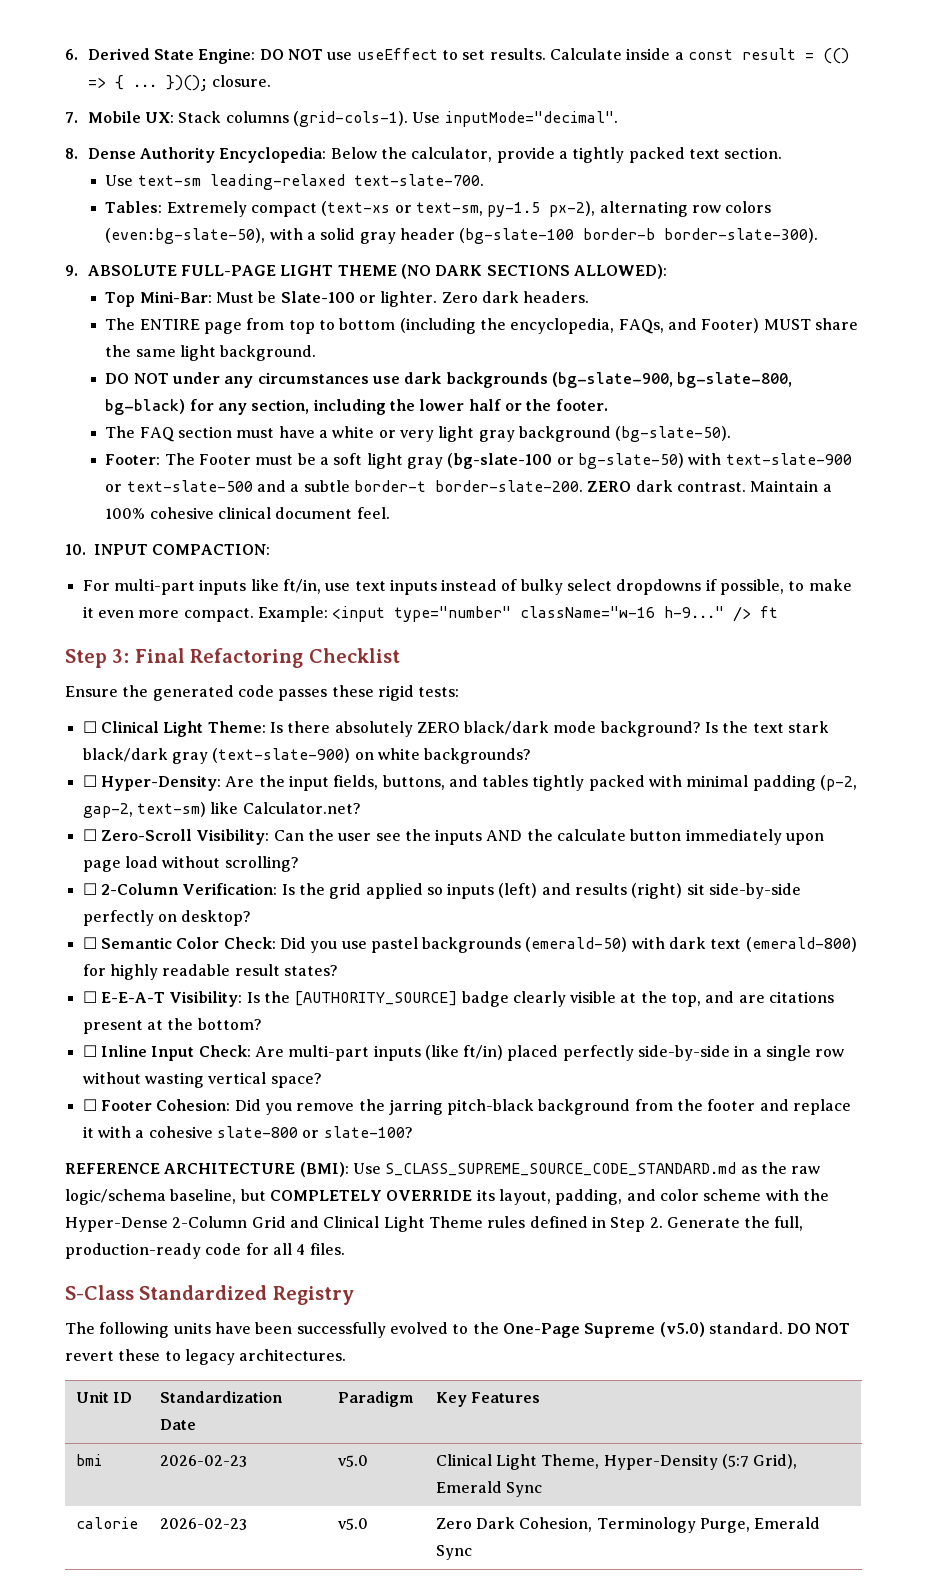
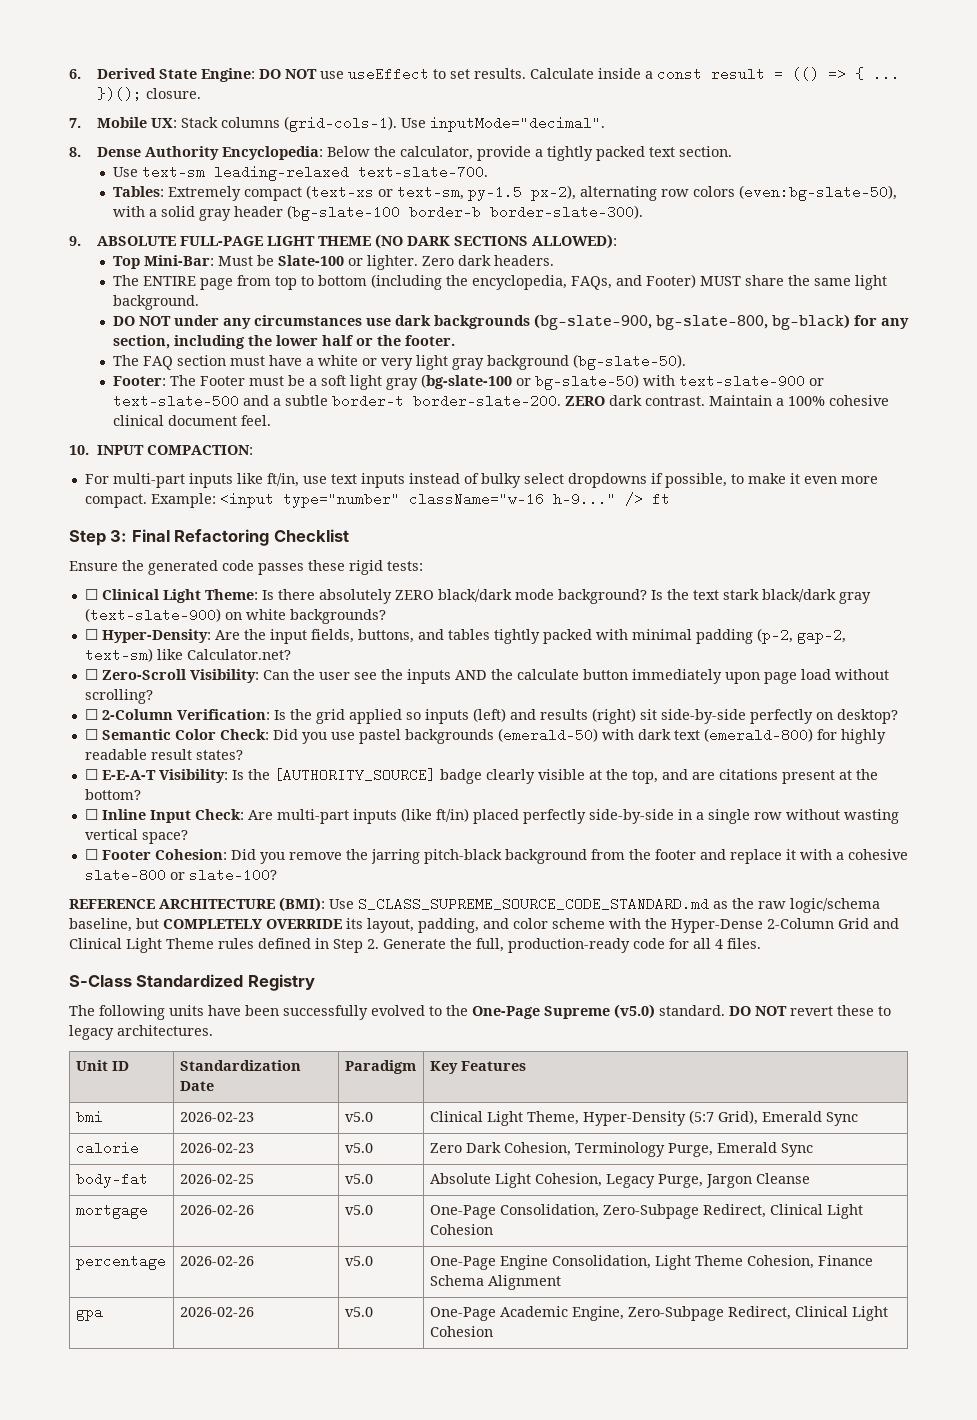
+ body-fat | 2026-02-25 | v5.0 | Absolute Light Cohesion, Legacy Purge, Jargon Cleanse
+ mortgage | 2026-02-26 | v5.0 | One-Page Consolidation, Zero-Subpage Redirect, Clinical Light Cohesion
+ percentage | 2026-02-26 | v5.0 | One-Page Engine Consolidation, Light Theme Cohesion, Finance Schema Alignment
+ gpa | 2026-02-26 | v5.0 | One-Page Academic Engine, Zero-Subpage Redirect, Clinical Light Cohesion

